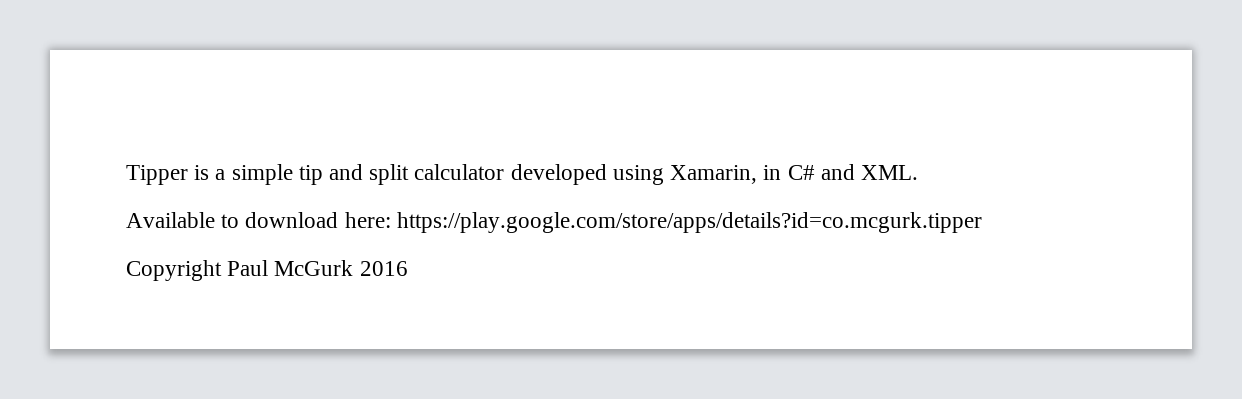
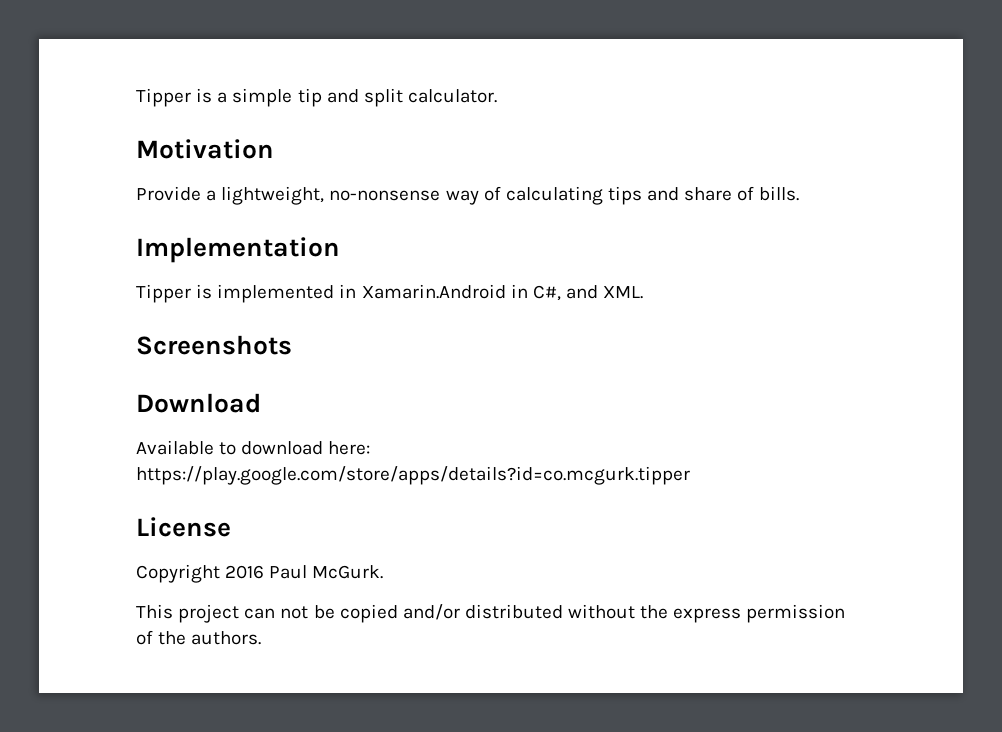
- Tipper is a simple tip and split calculator developed using Xamarin, in C# and XML.
+ Tipper is a simple tip and split calculator.
+ Motivation
+ Provide a lightweight, no-nonsense way of calculating tips and share of bills.
+ Implementation
+ Tipper is implemented in Xamarin.Android in C#, and XML.
+ Screenshots
+ Download
+ License
- Copyright Paul McGurk 2016
+ Copyright 2016 Paul McGurk.
+ This project can not be copied and/or distributed without the express permission of the authors.

